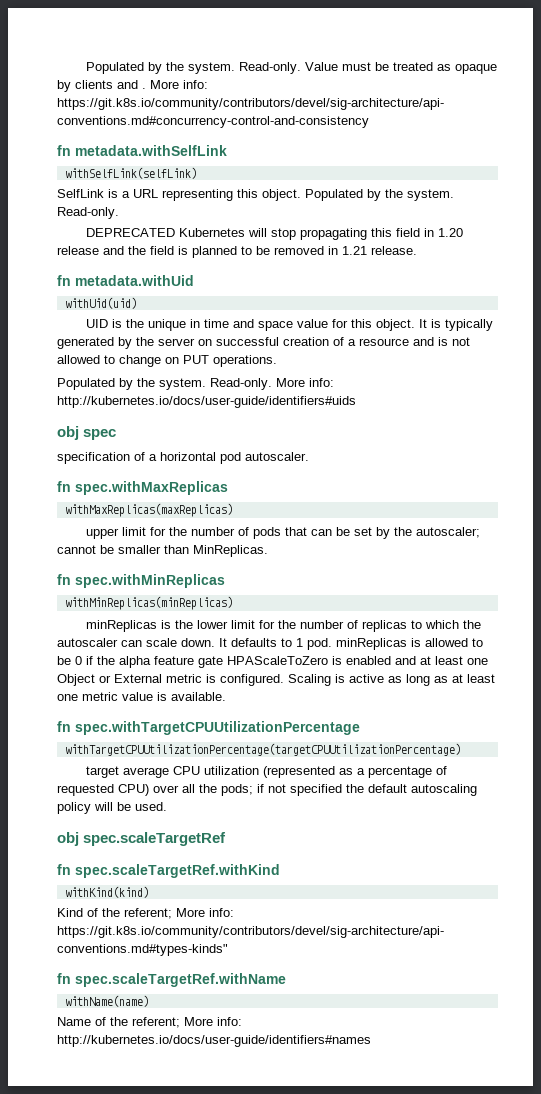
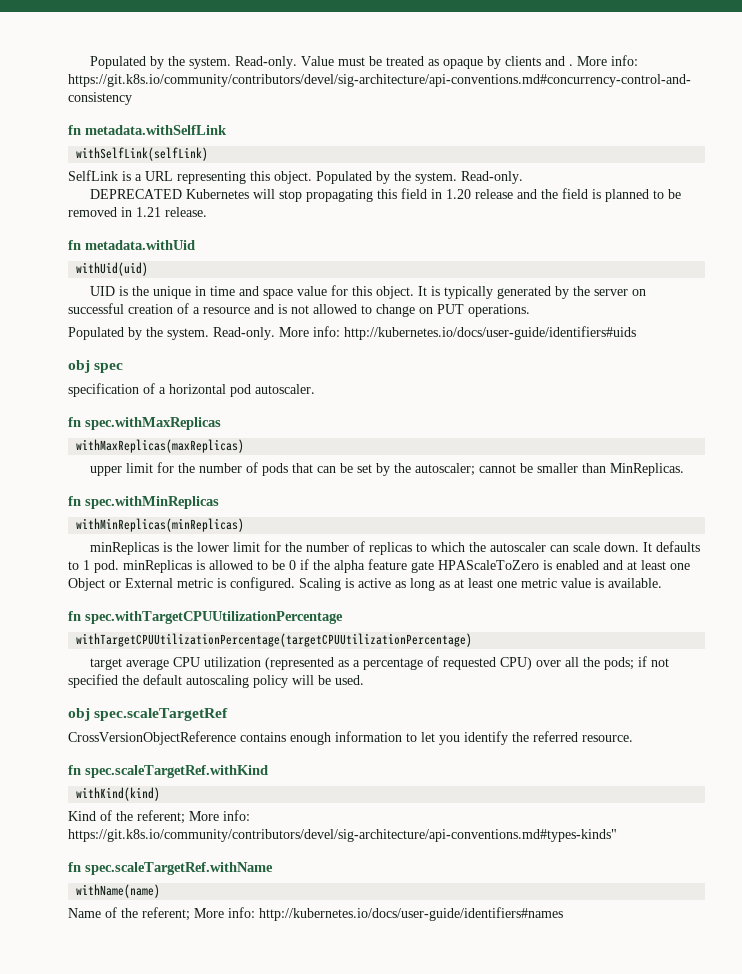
+ CrossVersionObjectReference contains enough information to let you identify the referred resource.

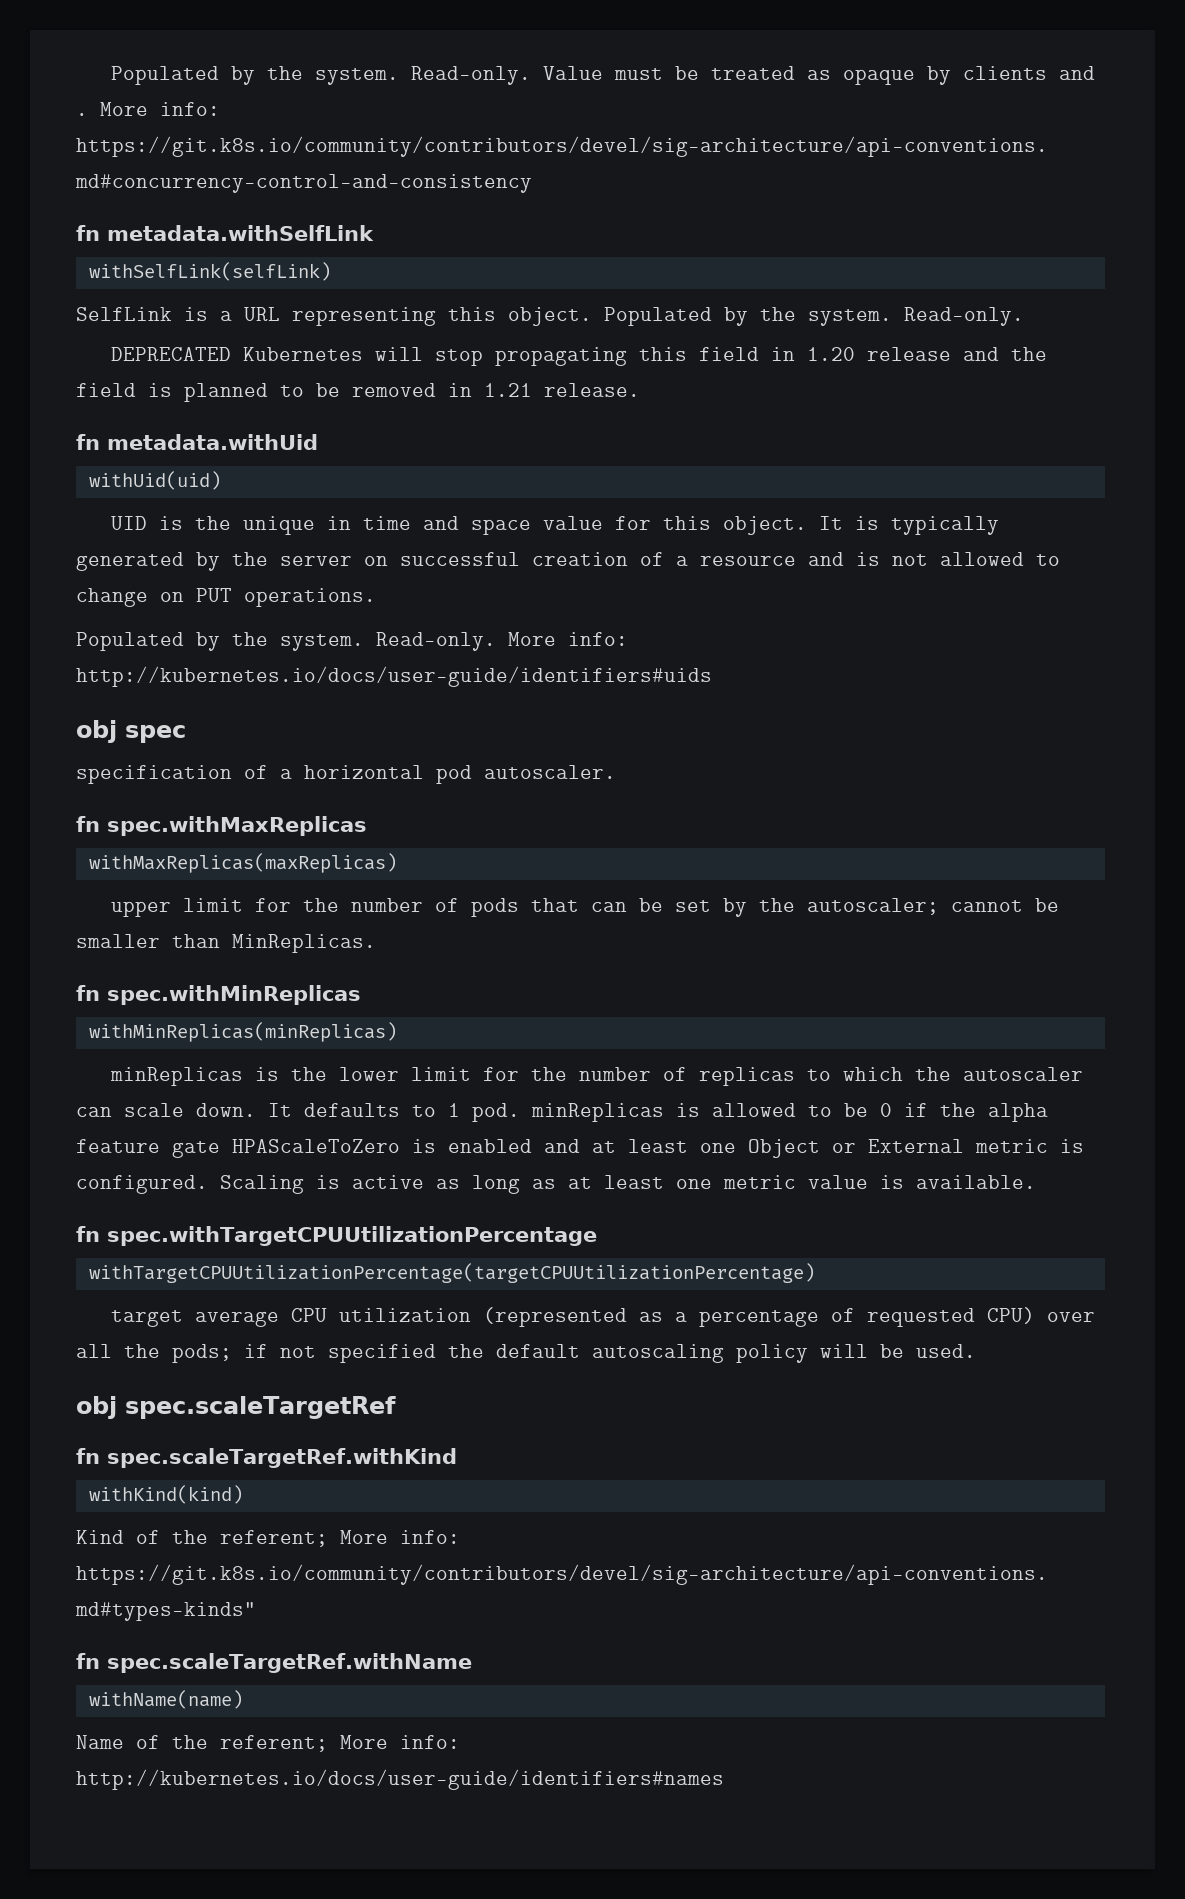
- CrossVersionObjectReference contains enough information to let you identify the referred resource.

